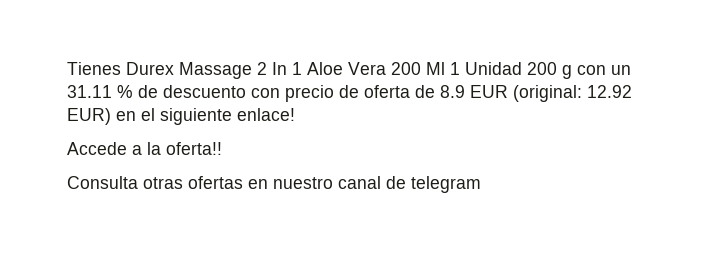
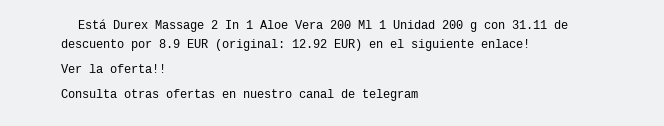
- Tienes Durex Massage 2 In 1 Aloe Vera 200 Ml 1 Unidad 200 g con un 31.11 % de descuento con precio de oferta de 8.9 EUR (original: 12.92 EUR) en el siguiente enlace!
+ Está Durex Massage 2 In 1 Aloe Vera 200 Ml 1 Unidad 200 g con 31.11 de descuento por 8.9 EUR (original: 12.92 EUR) en el siguiente enlace!
- Accede a la oferta!!
+ Ver la oferta!!

